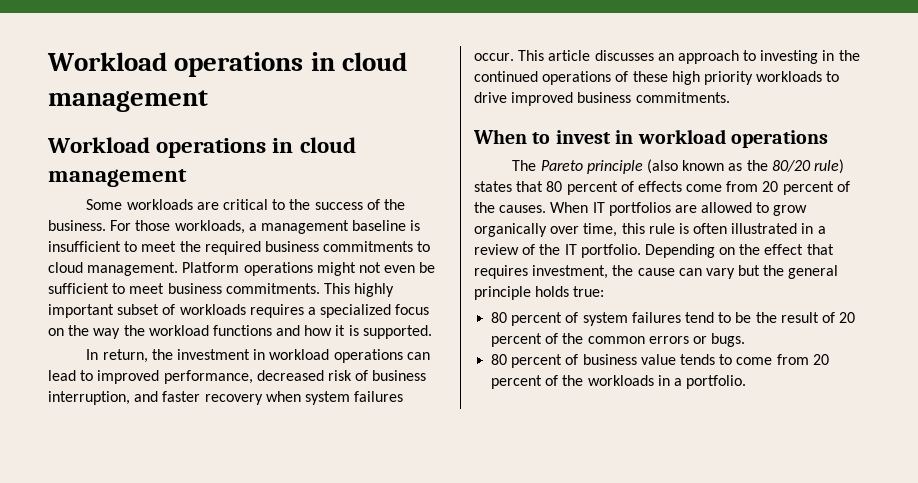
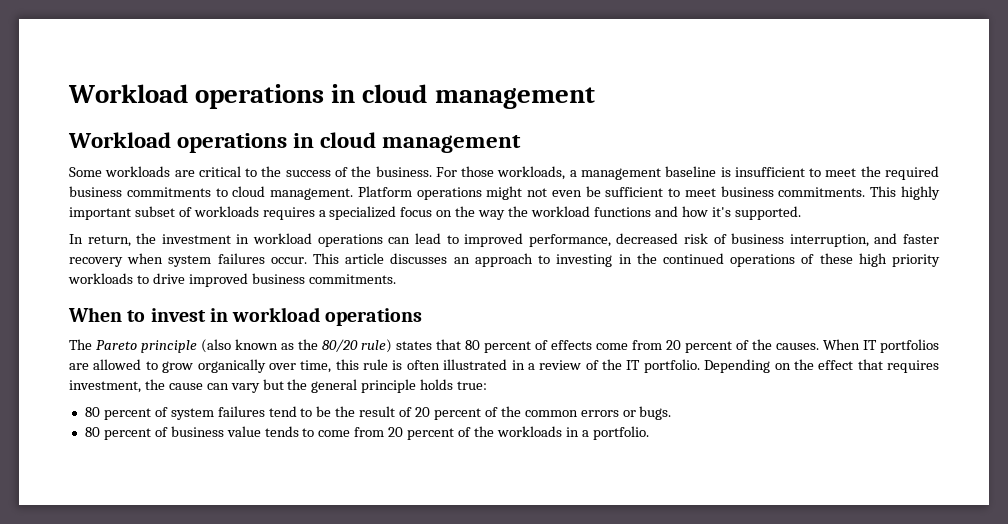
- This highly important subset of workloads requires a specialized focus on the way the workload functions and how it is supported.
+ This highly important subset of workloads requires a specialized focus on the way the workload functions and how it's supported.

